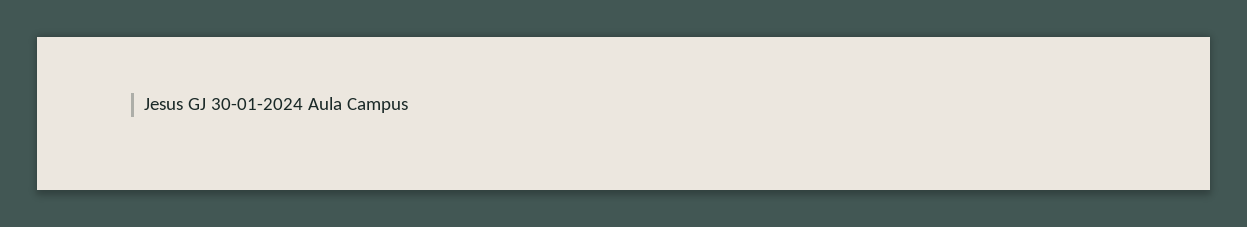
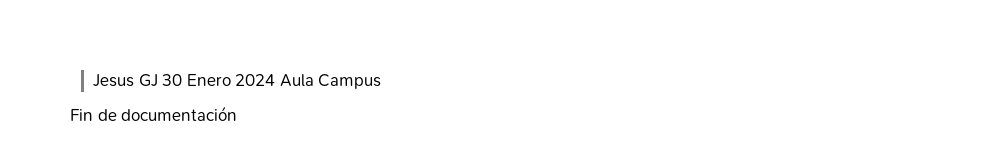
- Jesus GJ 30-01-2024 Aula Campus
+ Jesus GJ 30 Enero 2024 Aula Campus
+ Fin de documentación

